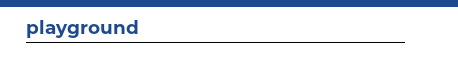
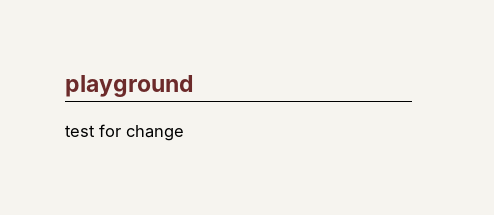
+ test for change

